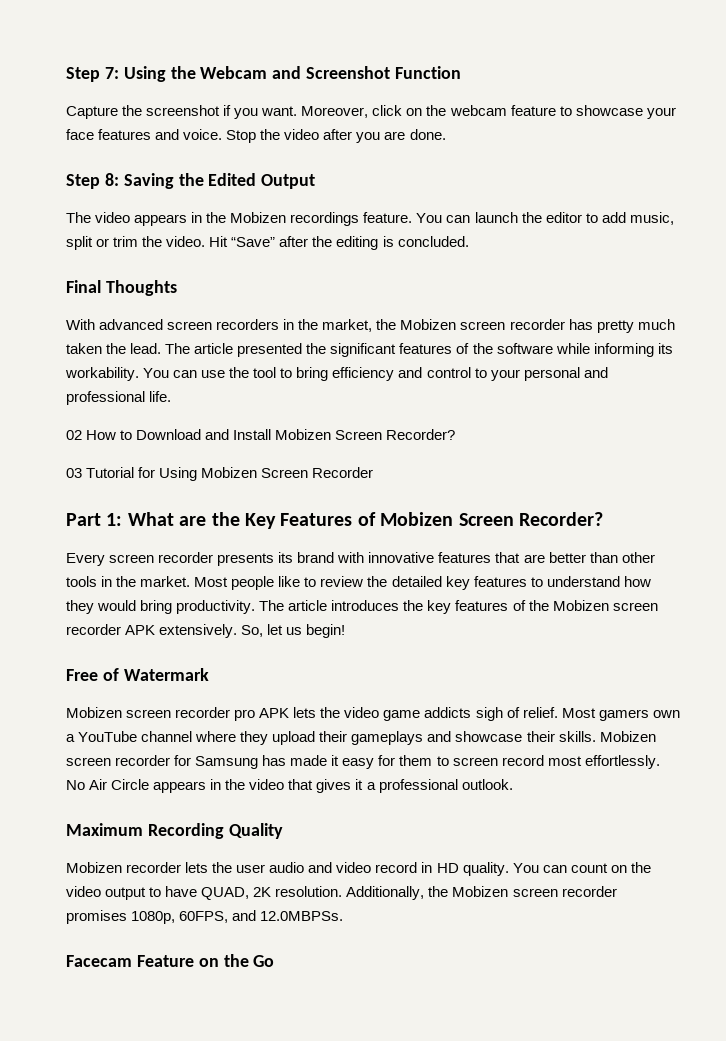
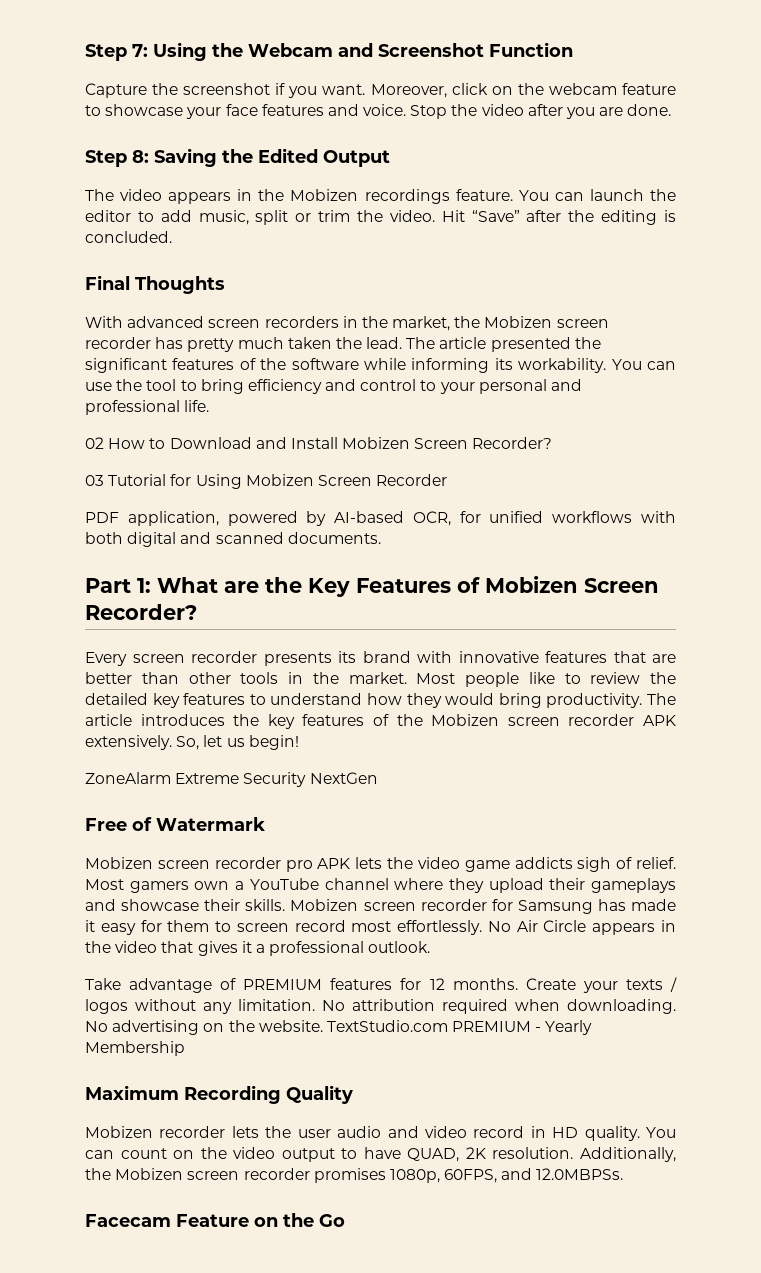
+ PDF application, powered by AI-based OCR, for unified workflows with both digital and scanned documents.
+ ZoneAlarm Extreme Security NextGen
+ Take advantage of PREMIUM features for 12 months. Create your texts / logos without any limitation. No attribution required when downloading. No advertising on the website. TextStudio.com PREMIUM - Yearly Membership

